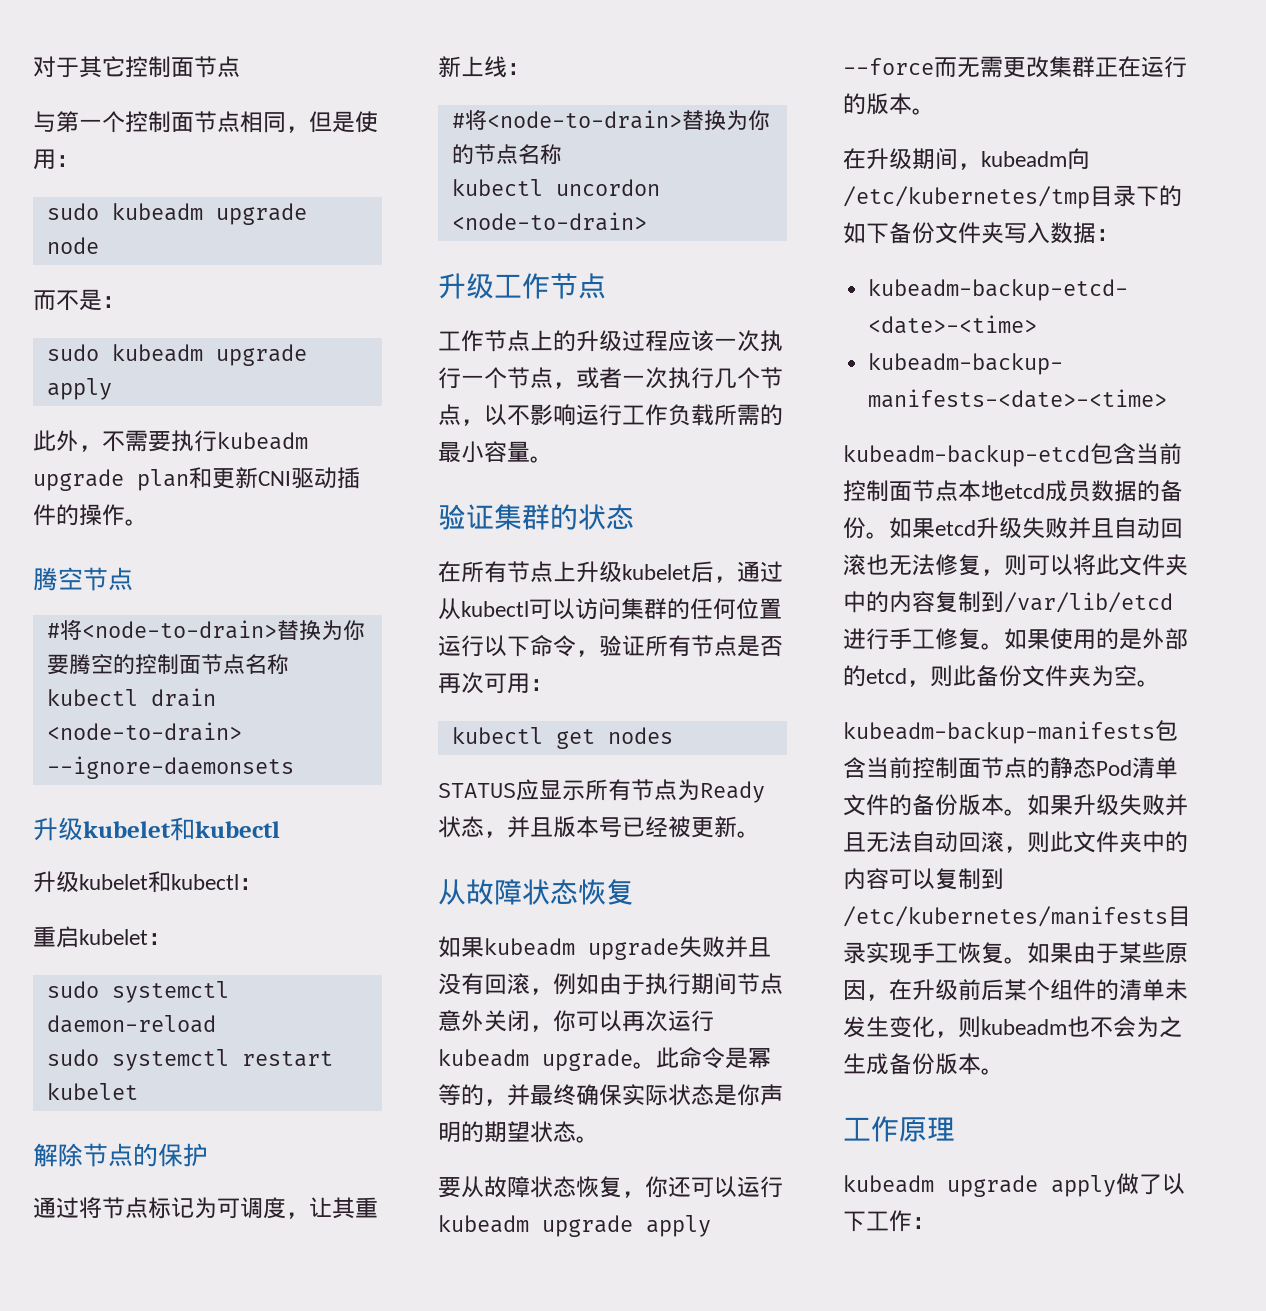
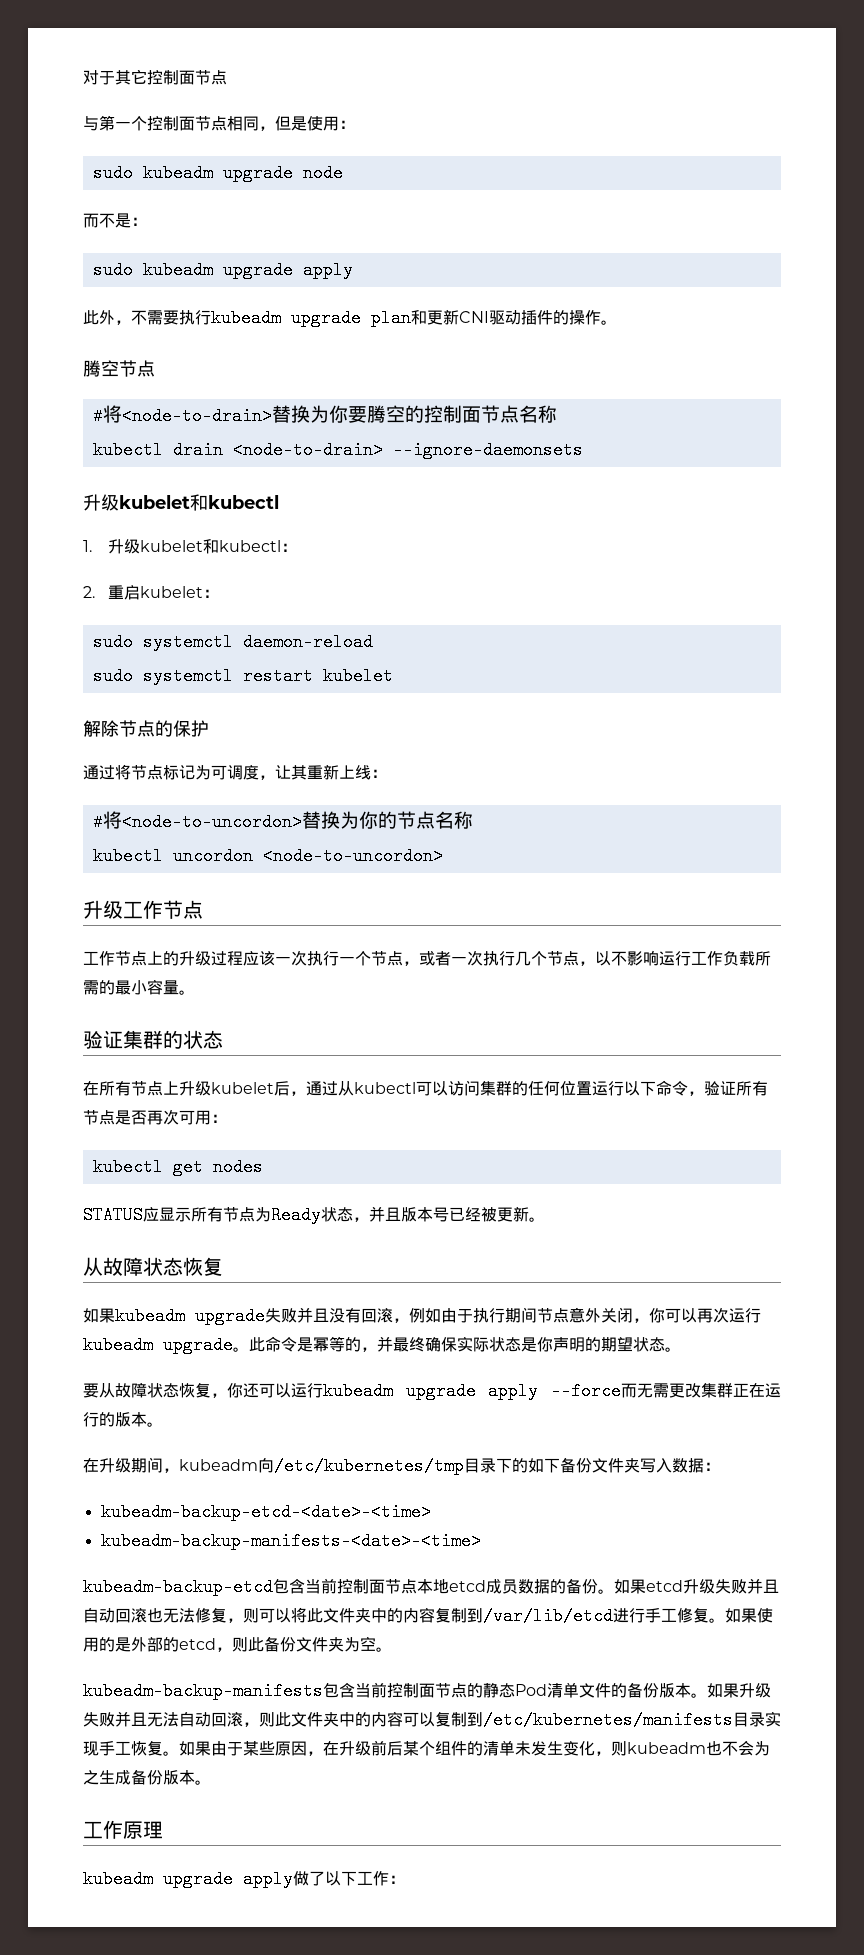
- 升级kubelet和kubectl：
+ 1.升级kubelet和kubectl：
- 重启kubelet：
+ 2.重启kubelet：
- #将<node-to-drain>替换为你的节点名称
+ #将<node-to-uncordon>替换为你的节点名称
- kubectl uncordon <node-to-drain>
+ kubectl uncordon <node-to-uncordon>

